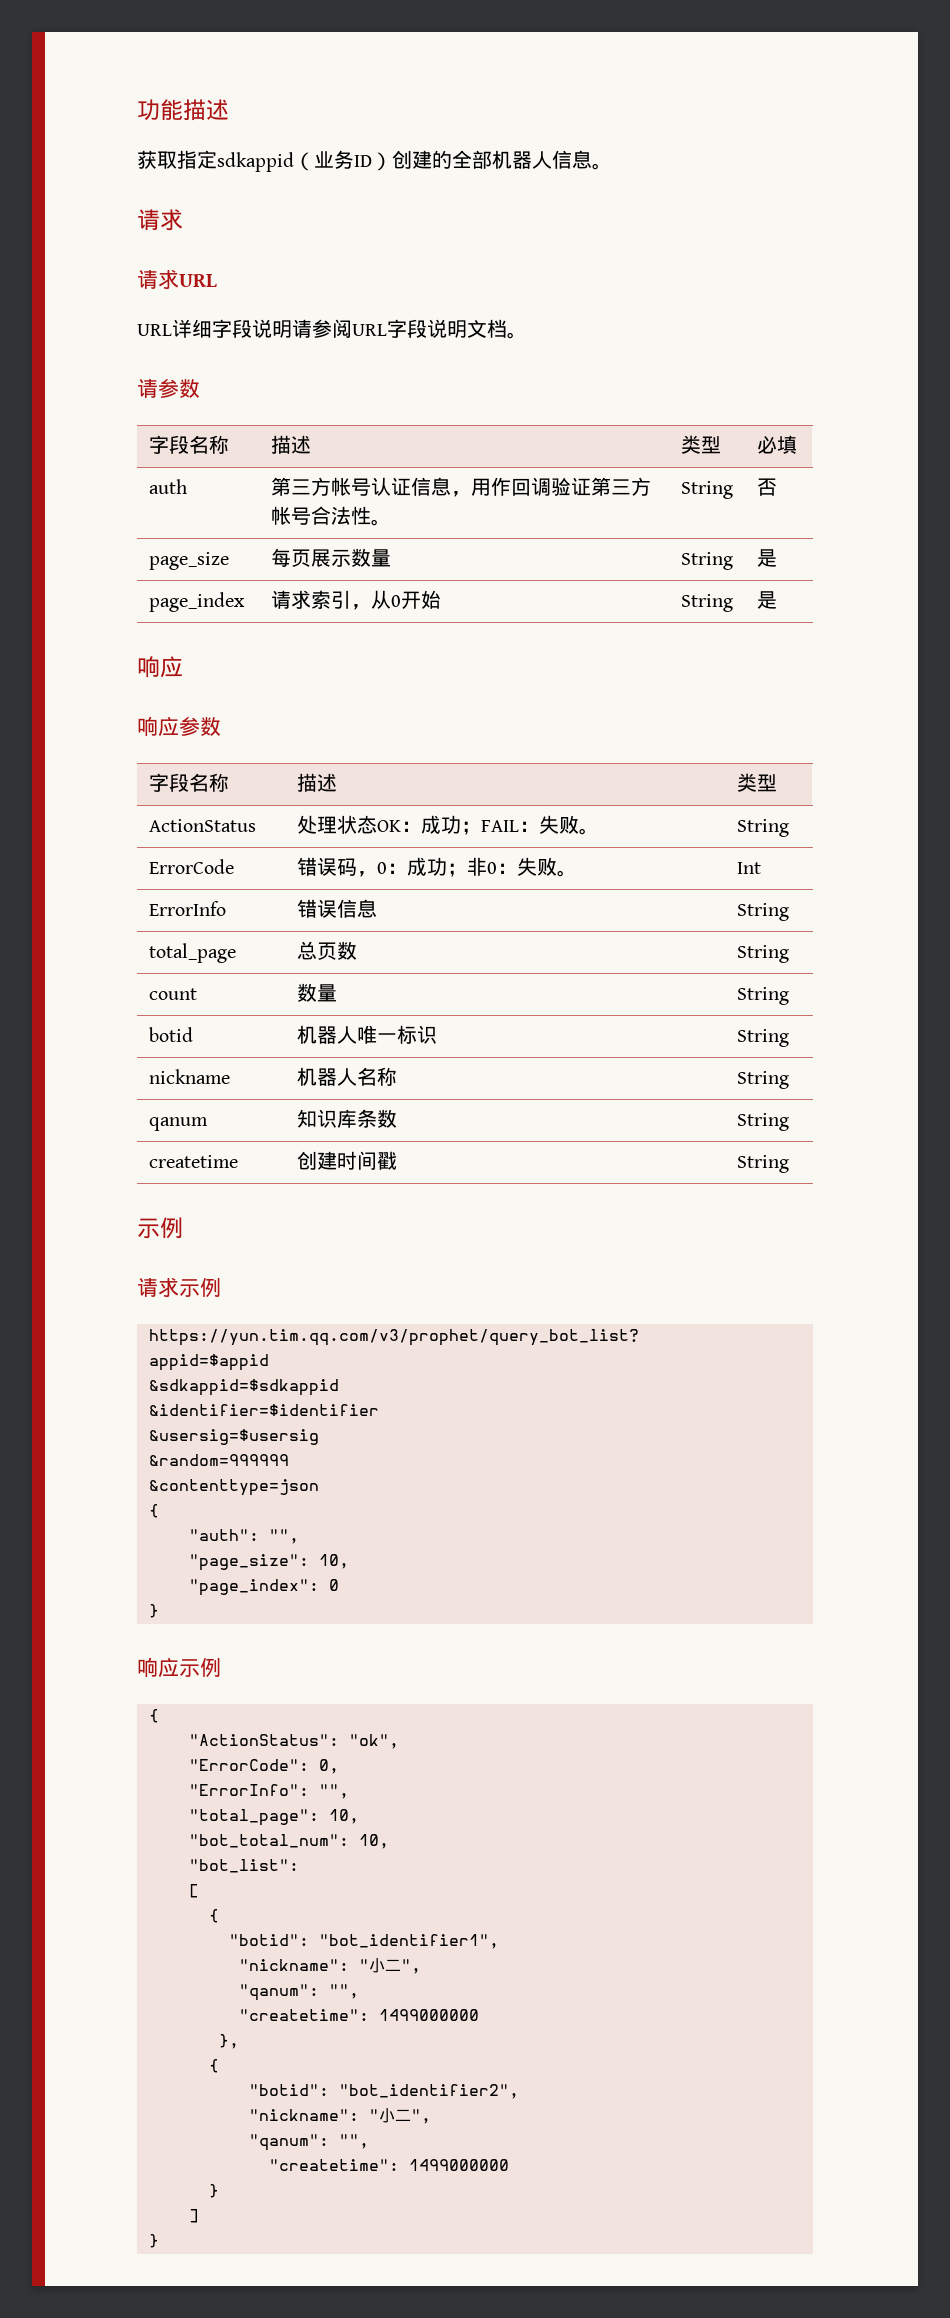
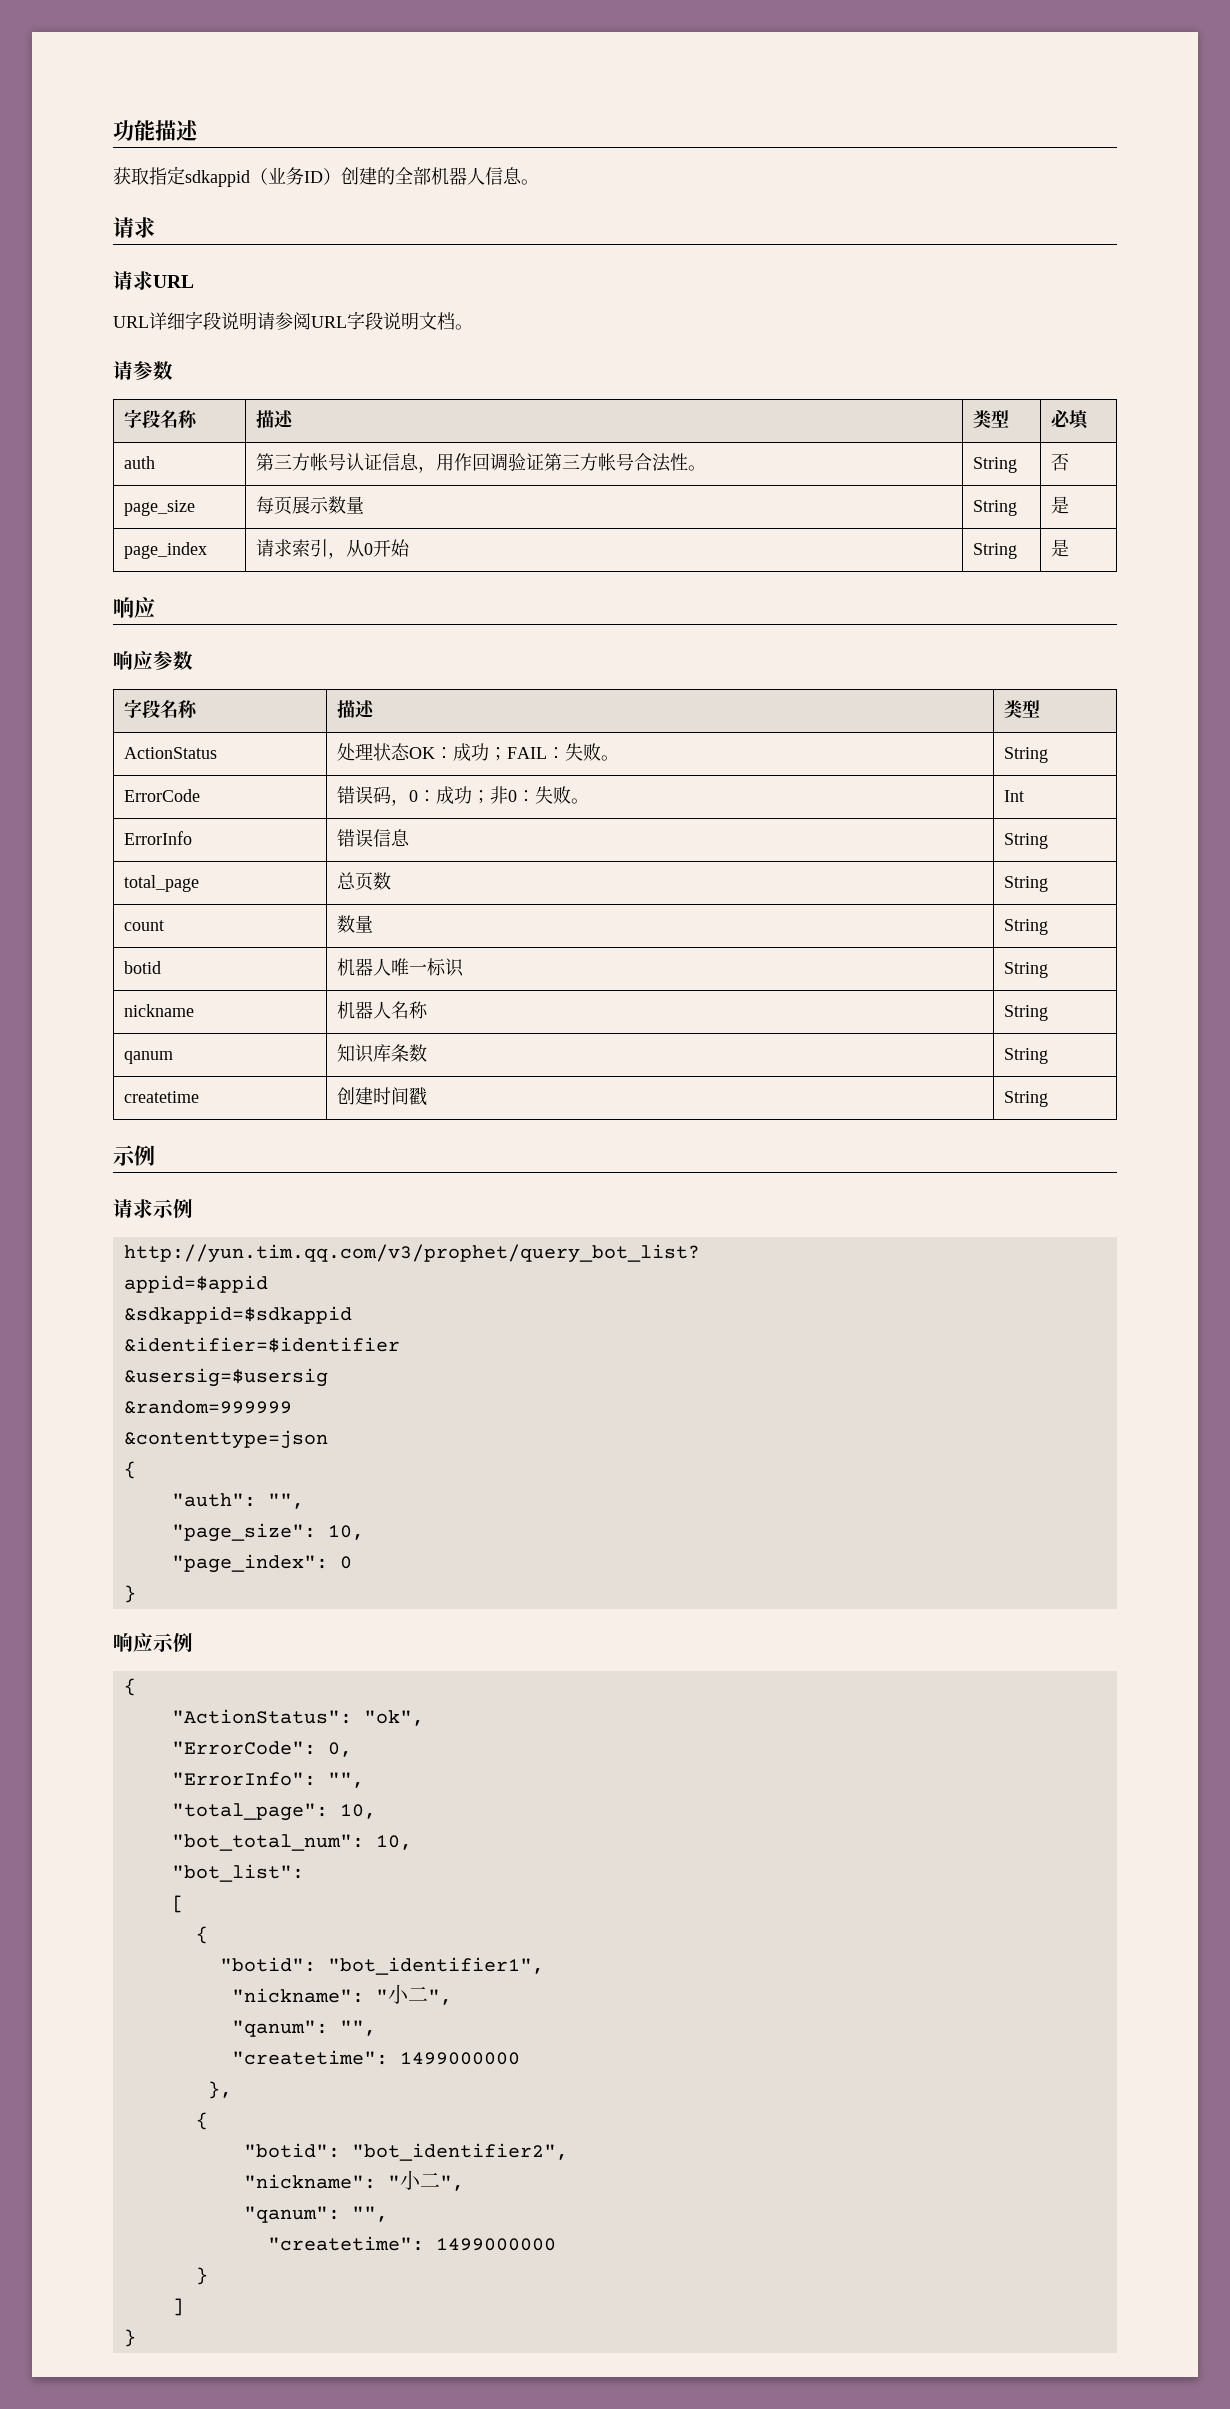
- https://yun.tim.qq.com/v3/prophet/query_bot_list?
+ http://yun.tim.qq.com/v3/prophet/query_bot_list?

